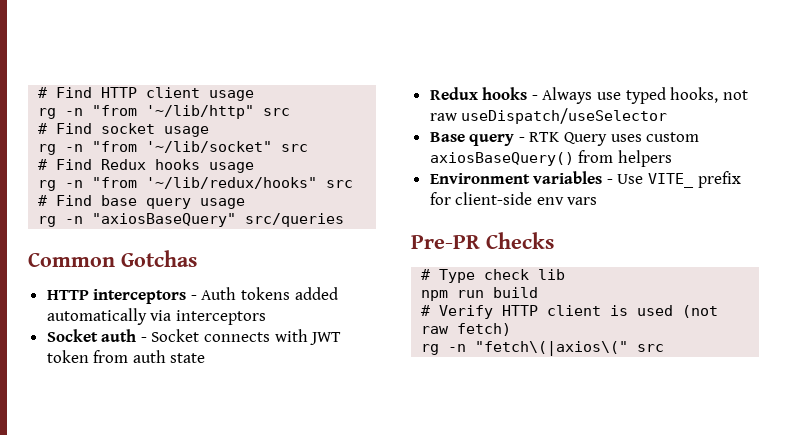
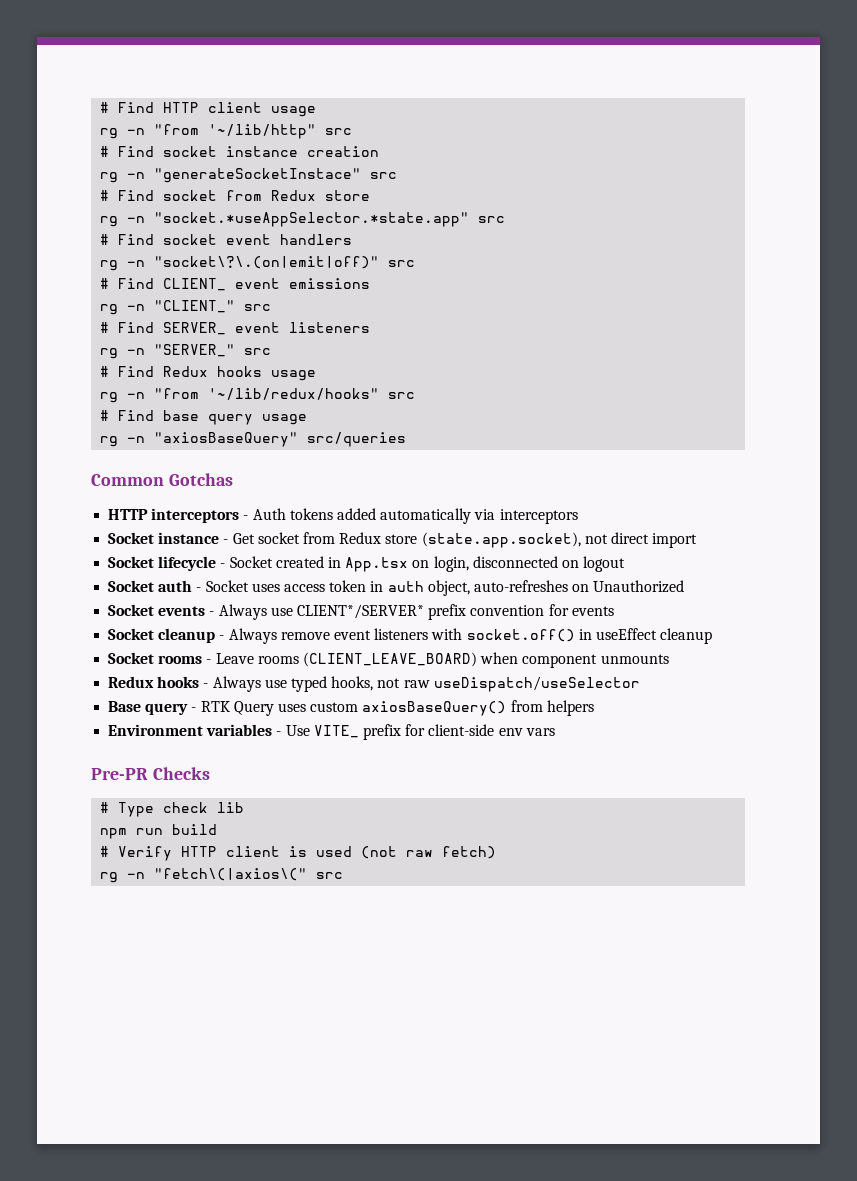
- # Find socket usage
- rg -n "from '~/lib/socket" src
+ # Find socket instance creation
+ rg -n "generateSocketInstace" src
+ # Find socket from Redux store
+ rg -n "socket.*useAppSelector.*state.app" src
+ # Find socket event handlers
+ rg -n "socket\?\.(on|emit|off)" src
+ # Find CLIENT_ event emissions
+ rg -n "CLIENT_" src
+ # Find SERVER_ event listeners
+ rg -n "SERVER_" src
- Socket auth - Socket connects with JWT token from auth state
+ Socket instance - Get socket from Redux store (state.app.socket), not direct import
+ Socket lifecycle - Socket created in App.tsx on login, disconnected on logout
+ Socket auth - Socket uses access token in auth object, auto-refreshes on Unauthorized
+ Socket events - Always use CLIENT*/SERVER* prefix convention for events
+ Socket cleanup - Always remove event listeners with socket.off() in useEffect cleanup
+ Socket rooms - Leave rooms (CLIENT_LEAVE_BOARD) when component unmounts

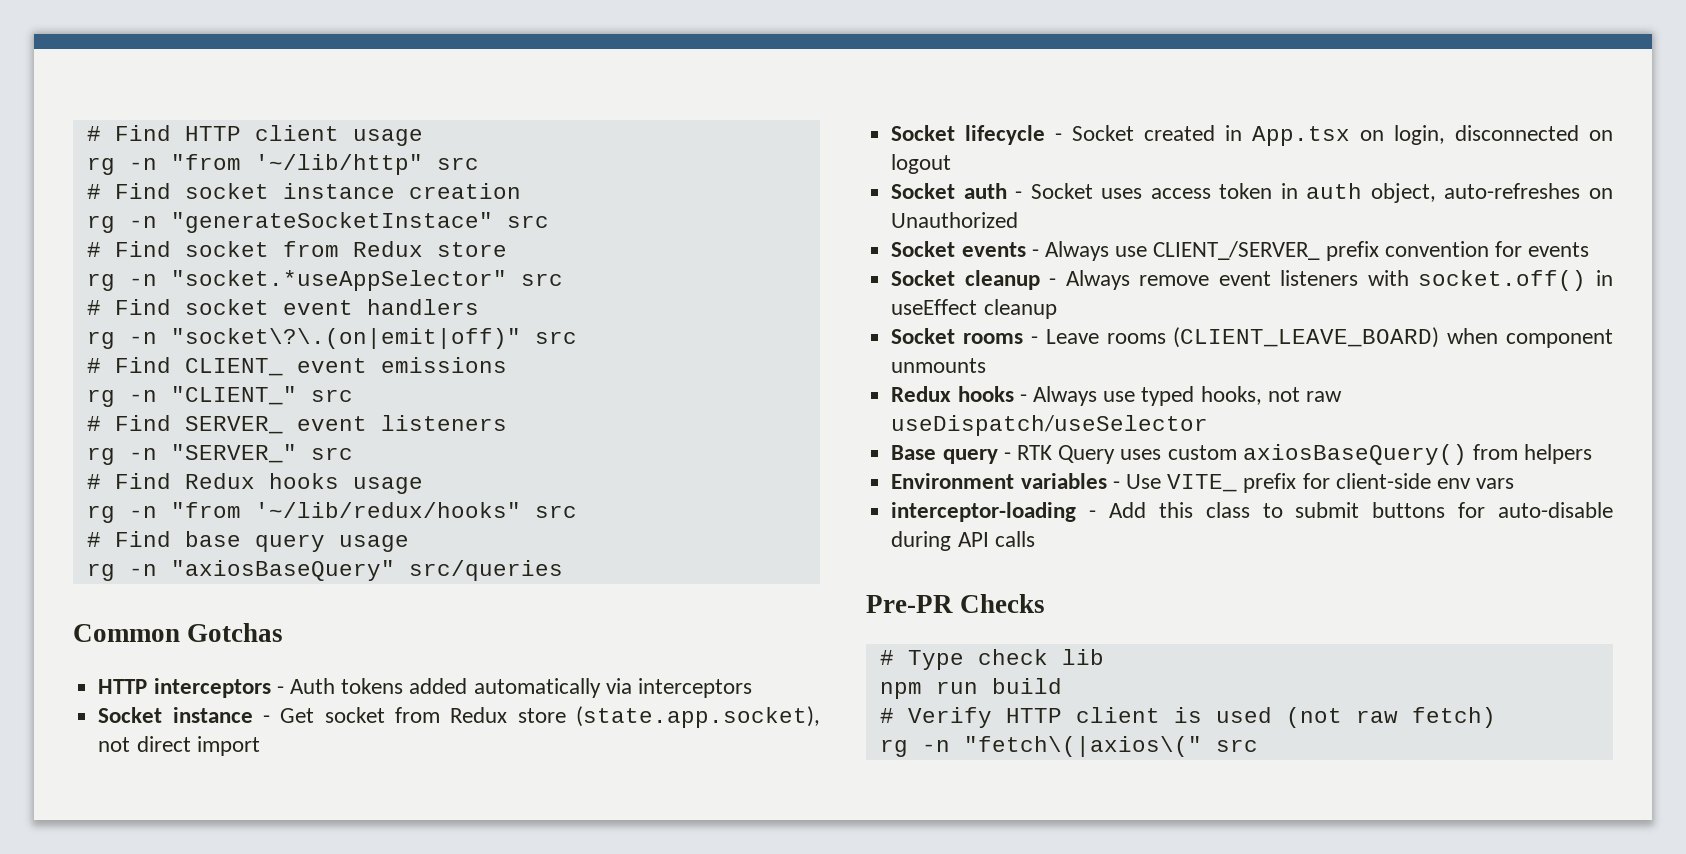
- rg -n "socket.*useAppSelector.*state.app" src
+ rg -n "socket.*useAppSelector" src
- Socket events - Always use CLIENT*/SERVER* prefix convention for events
+ Socket events - Always use CLIENT_/SERVER_ prefix convention for events
+ interceptor-loading - Add this class to submit buttons for auto-disable during API calls

